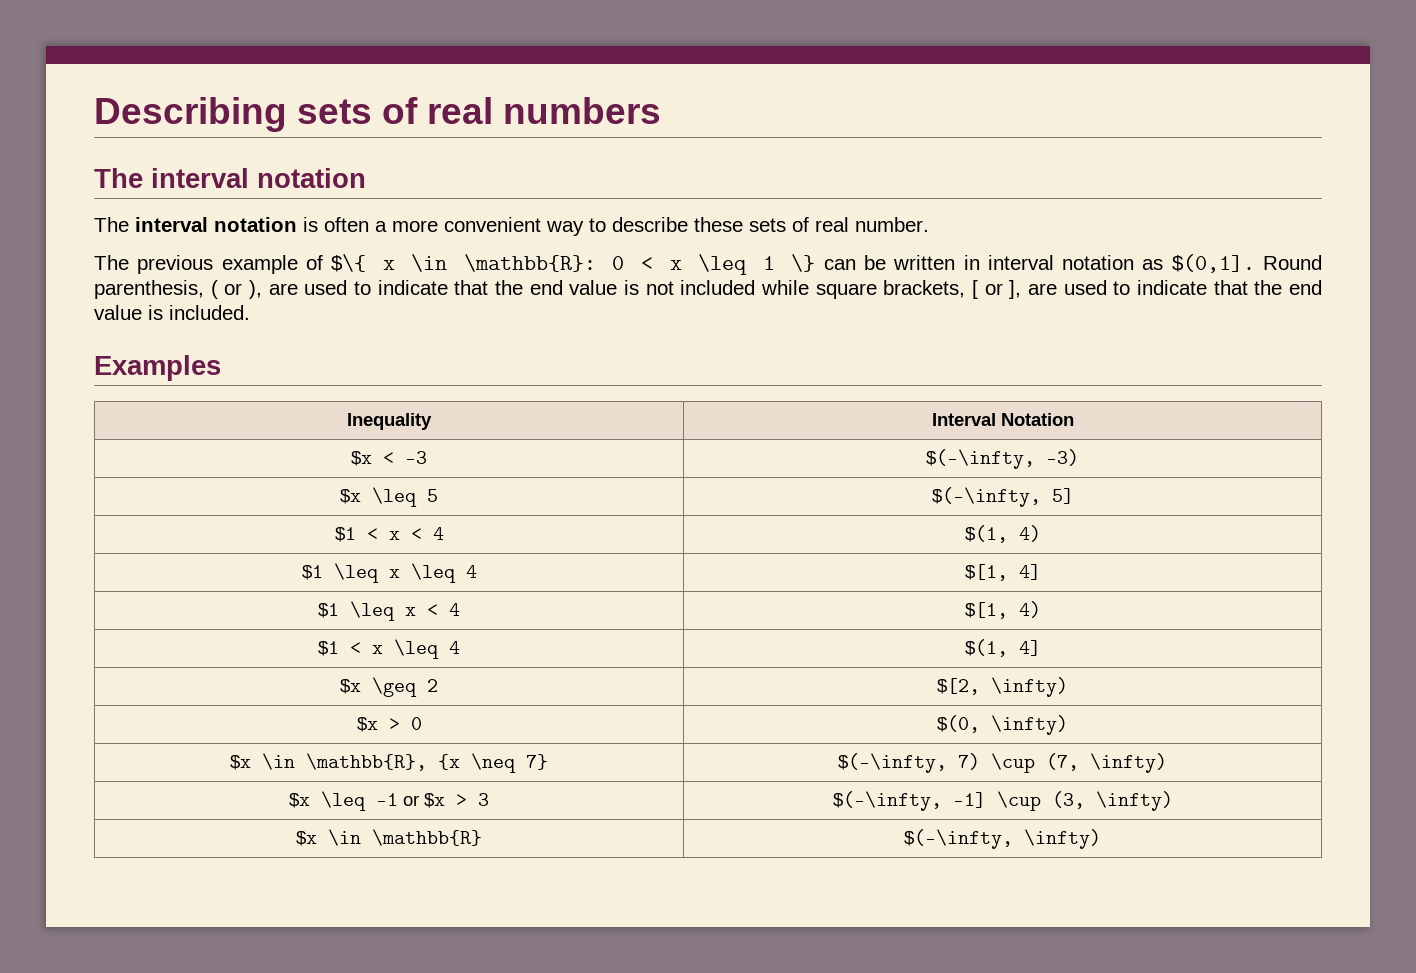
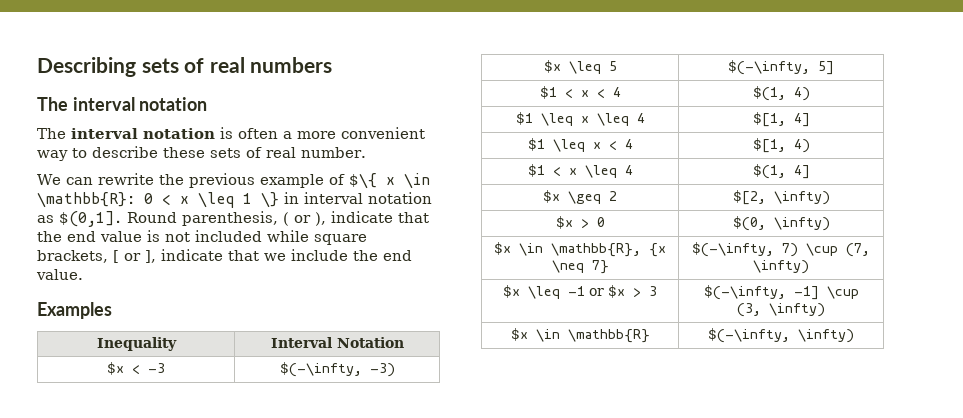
- The previous example of $\{ x \in \mathbb{R}: 0 < x \leq 1 \} can be written in interval notation as $(0,1].
+ We can rewrite the previous example of $\{ x \in \mathbb{R}: 0 < x \leq 1 \} in interval notation as $(0,1].
- Round parenthesis, ( or ), are used to indicate that the end value is not included while square brackets, [ or ], are used to indicate that the end value is included.
+ Round parenthesis, ( or ), indicate that the end value is not included while square brackets, [ or ], indicate that we include the end value.

